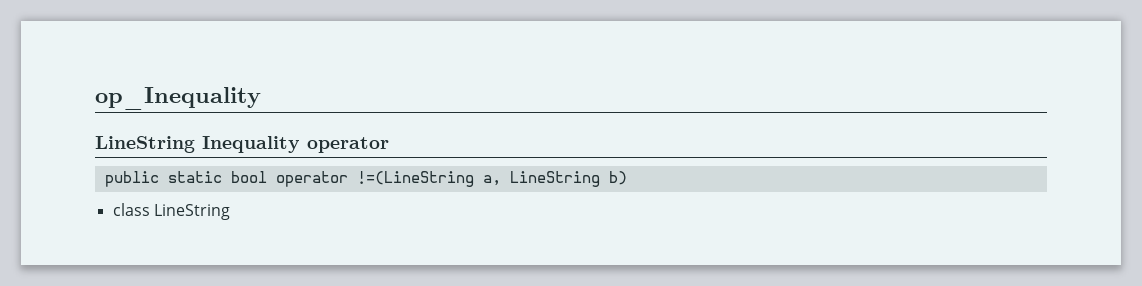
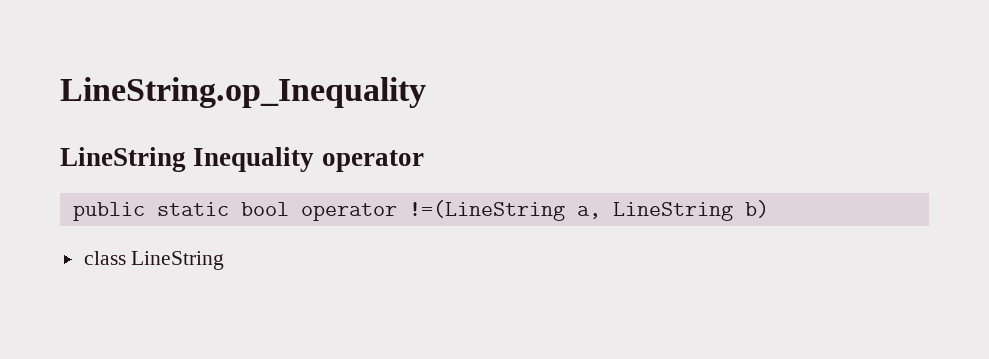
- op_Inequality
+ LineString.op_Inequality

